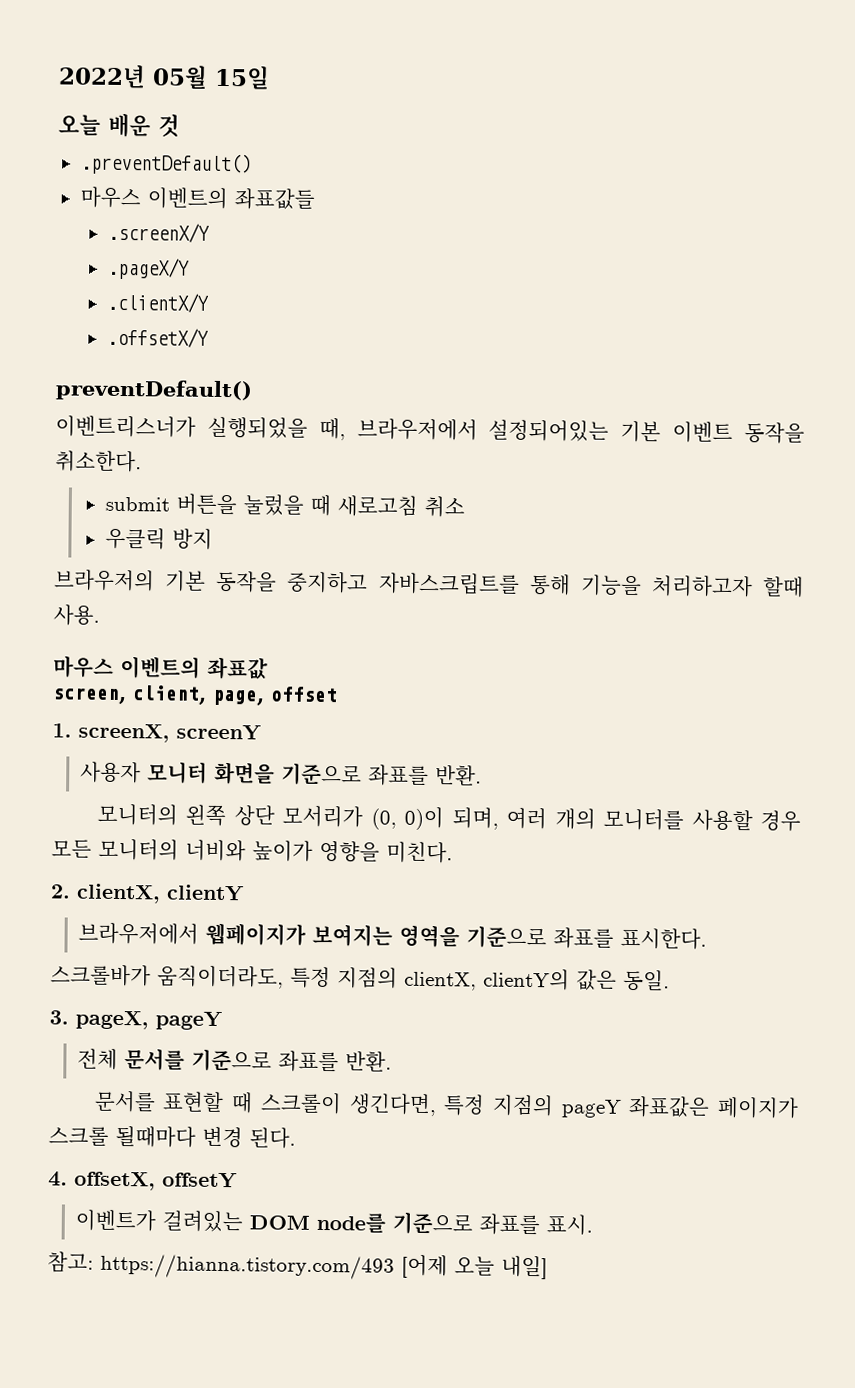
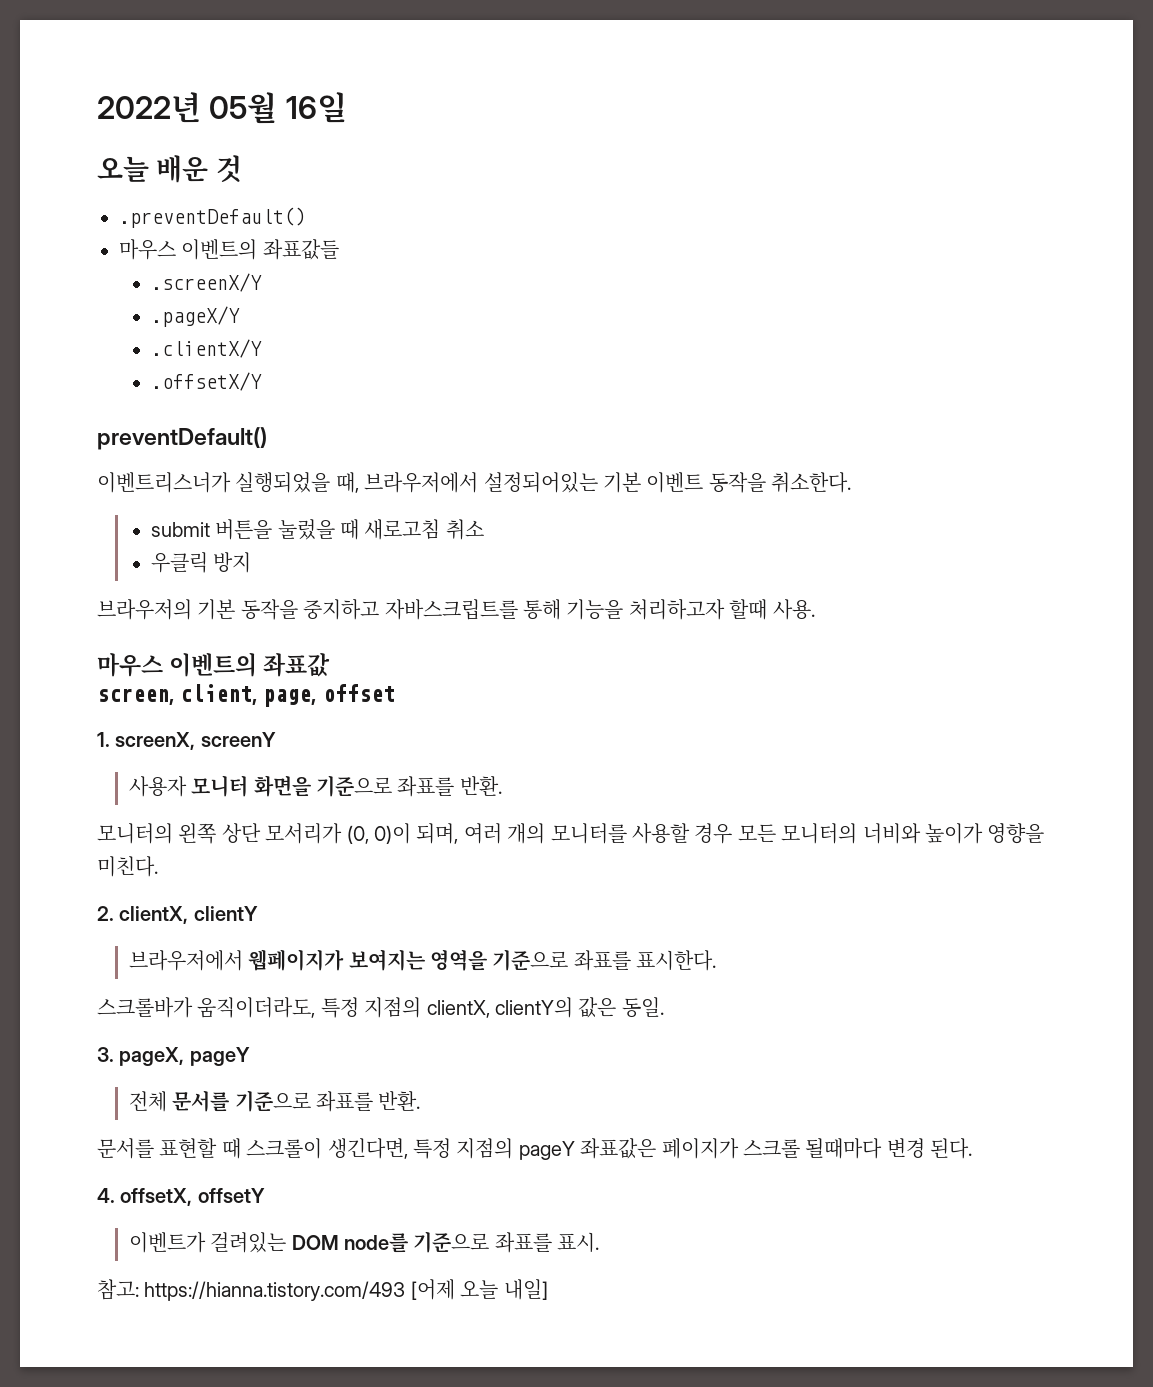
- 2022년 05월 15일
+ 2022년 05월 16일

